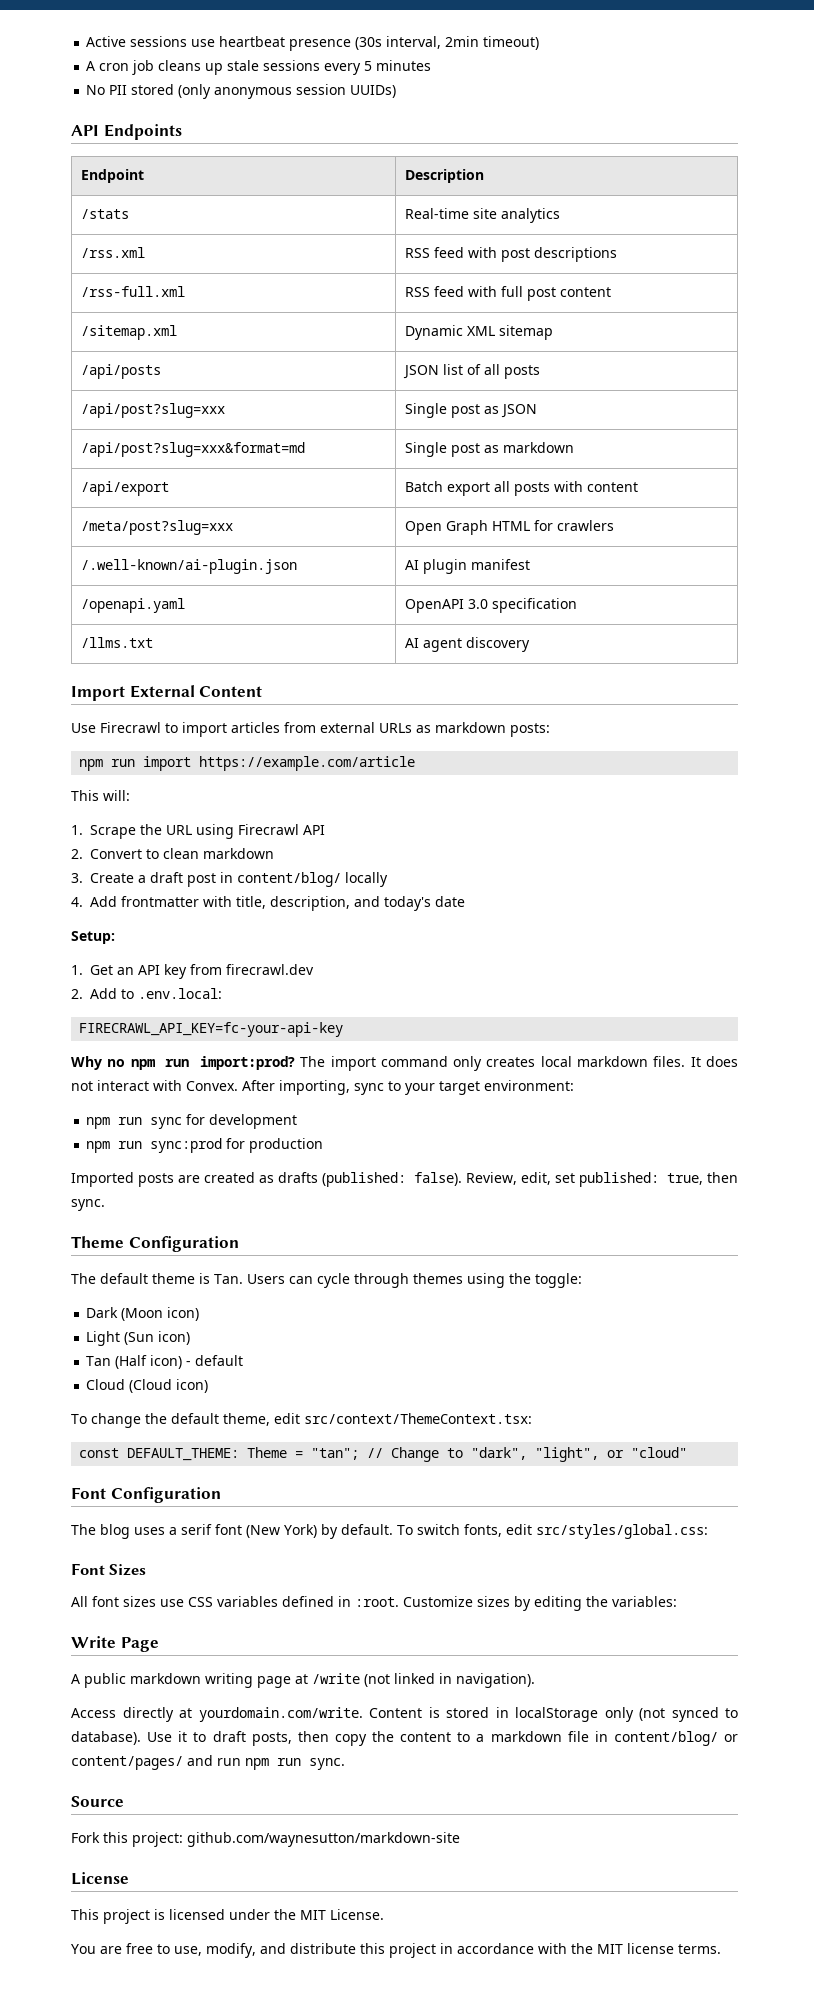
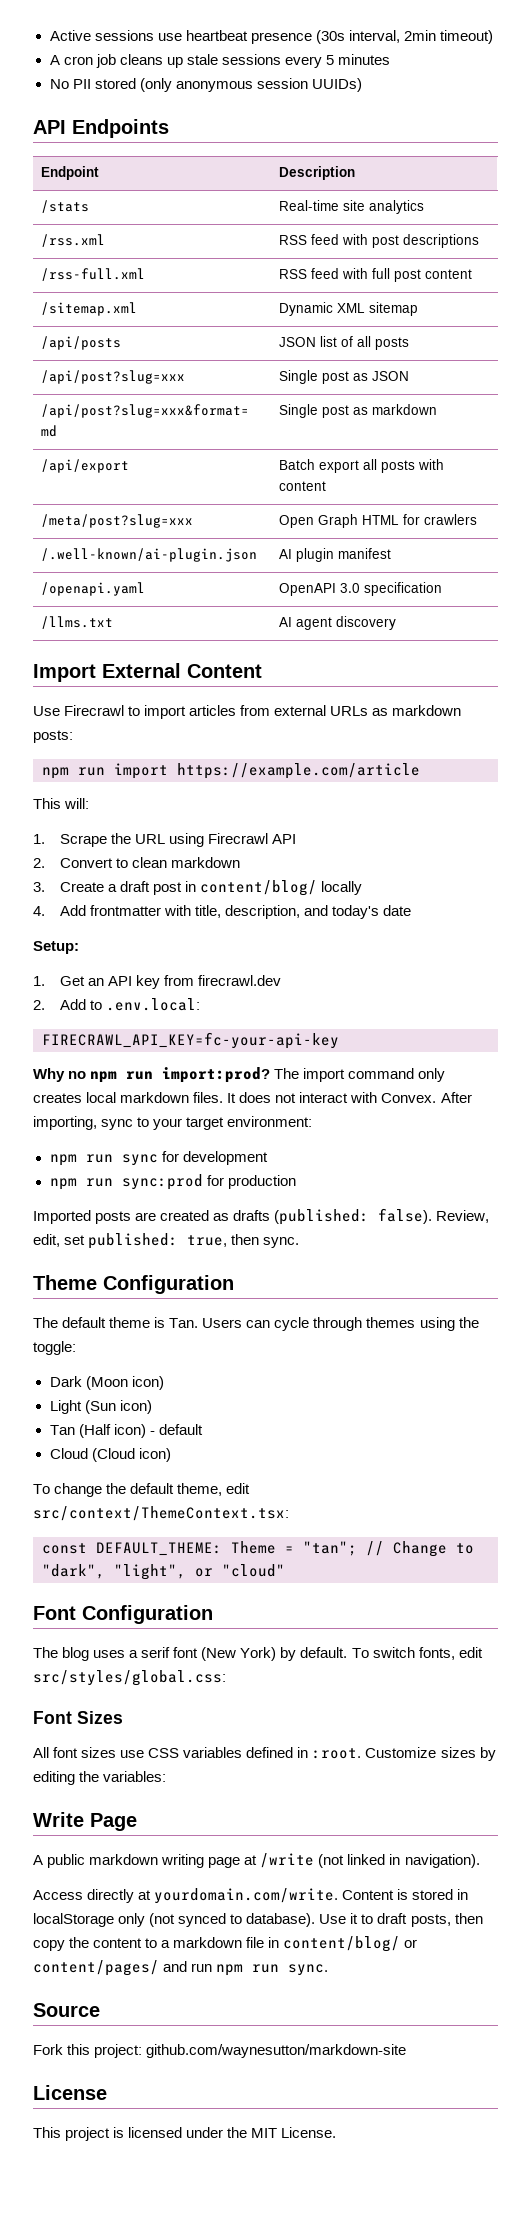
- You are free to use, modify, and distribute this project in accordance with the MIT license terms.

